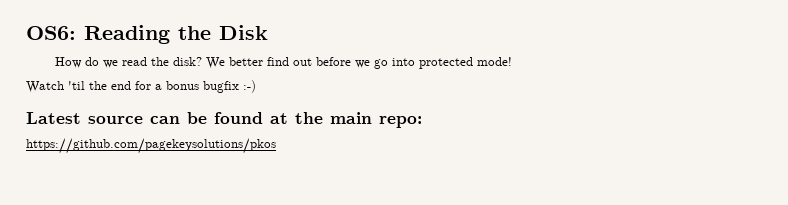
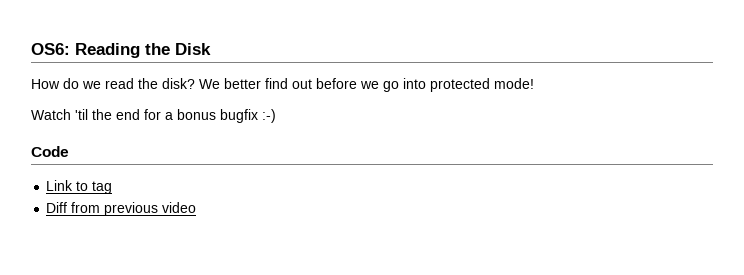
- Latest source can be found at the main repo:
- https://github.com/pagekeysolutions/pkos
+ Code
+ Link to tag
+ Diff from previous video

